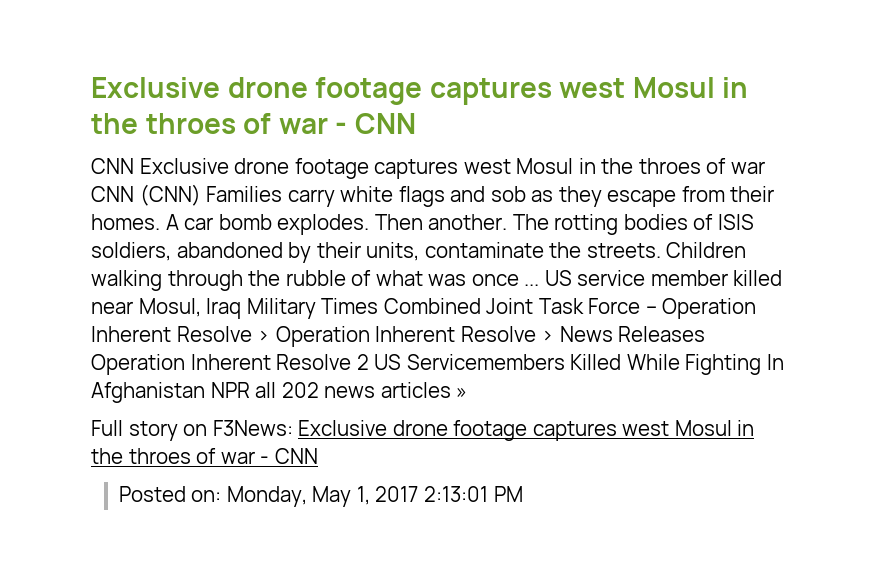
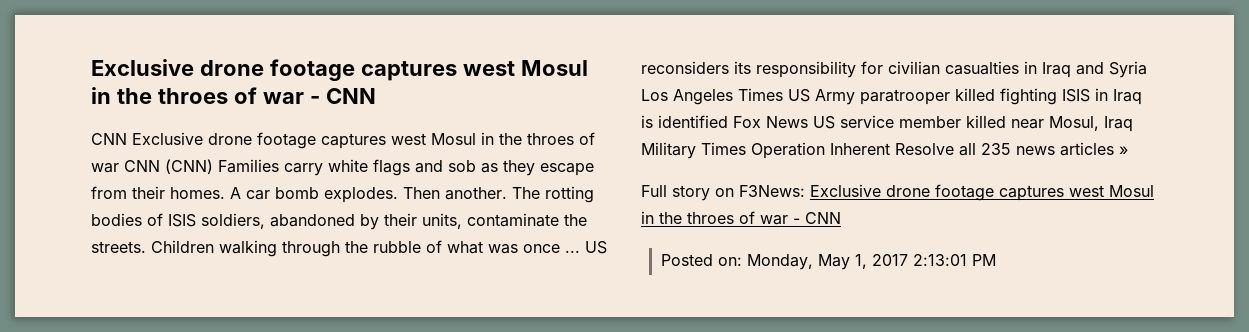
- US service member killed near Mosul, Iraq Military Times Combined Joint Task Force – Operation Inherent Resolve > Operation Inherent Resolve > News Releases Operation Inherent Resolve 2 US Servicemembers Killed While Fighting In Afghanistan NPR all 202 news articles »
+ US reconsiders its responsibility for civilian casualties in Iraq and Syria Los Angeles Times US Army paratrooper killed fighting ISIS in Iraq is identified Fox News US service member killed near Mosul, Iraq Military Times Operation Inherent Resolve all 235 news articles »

